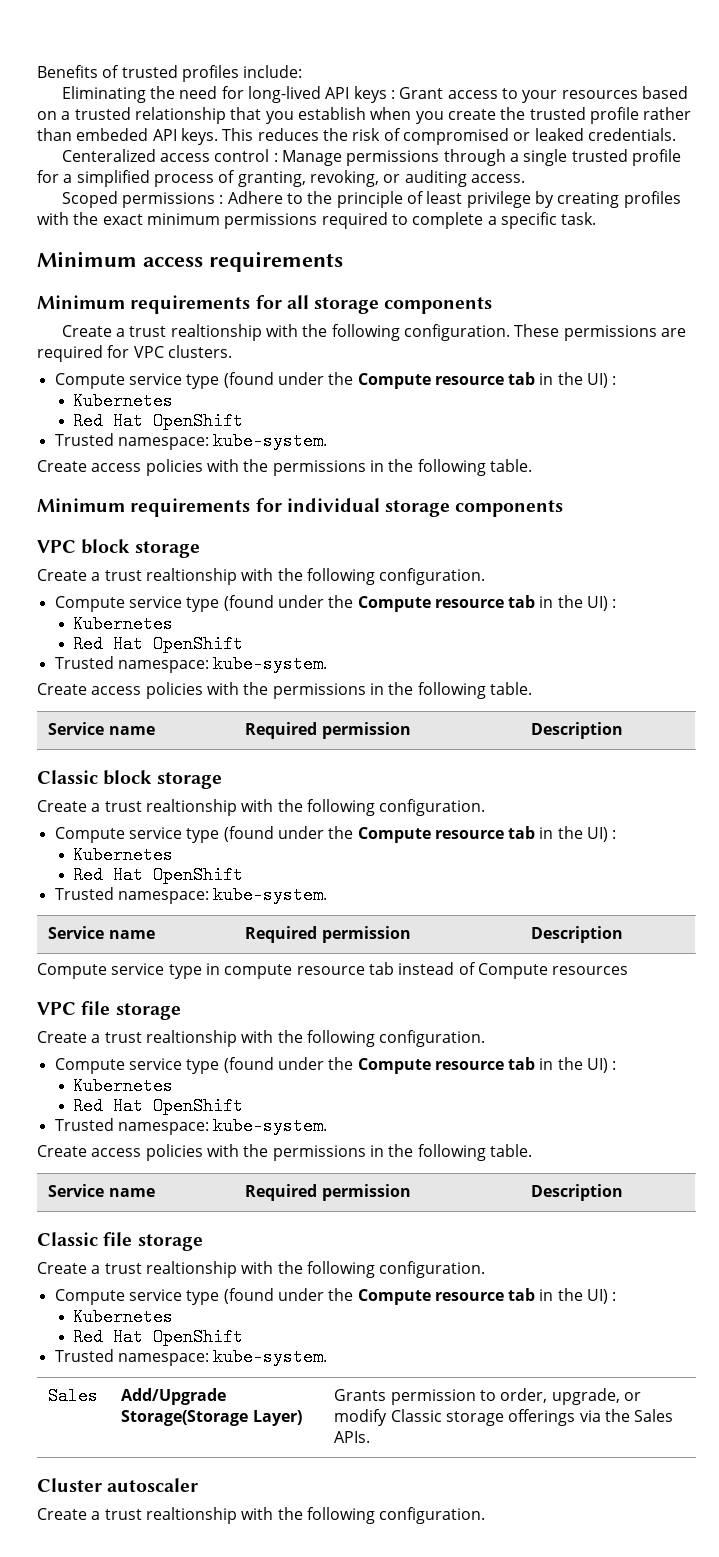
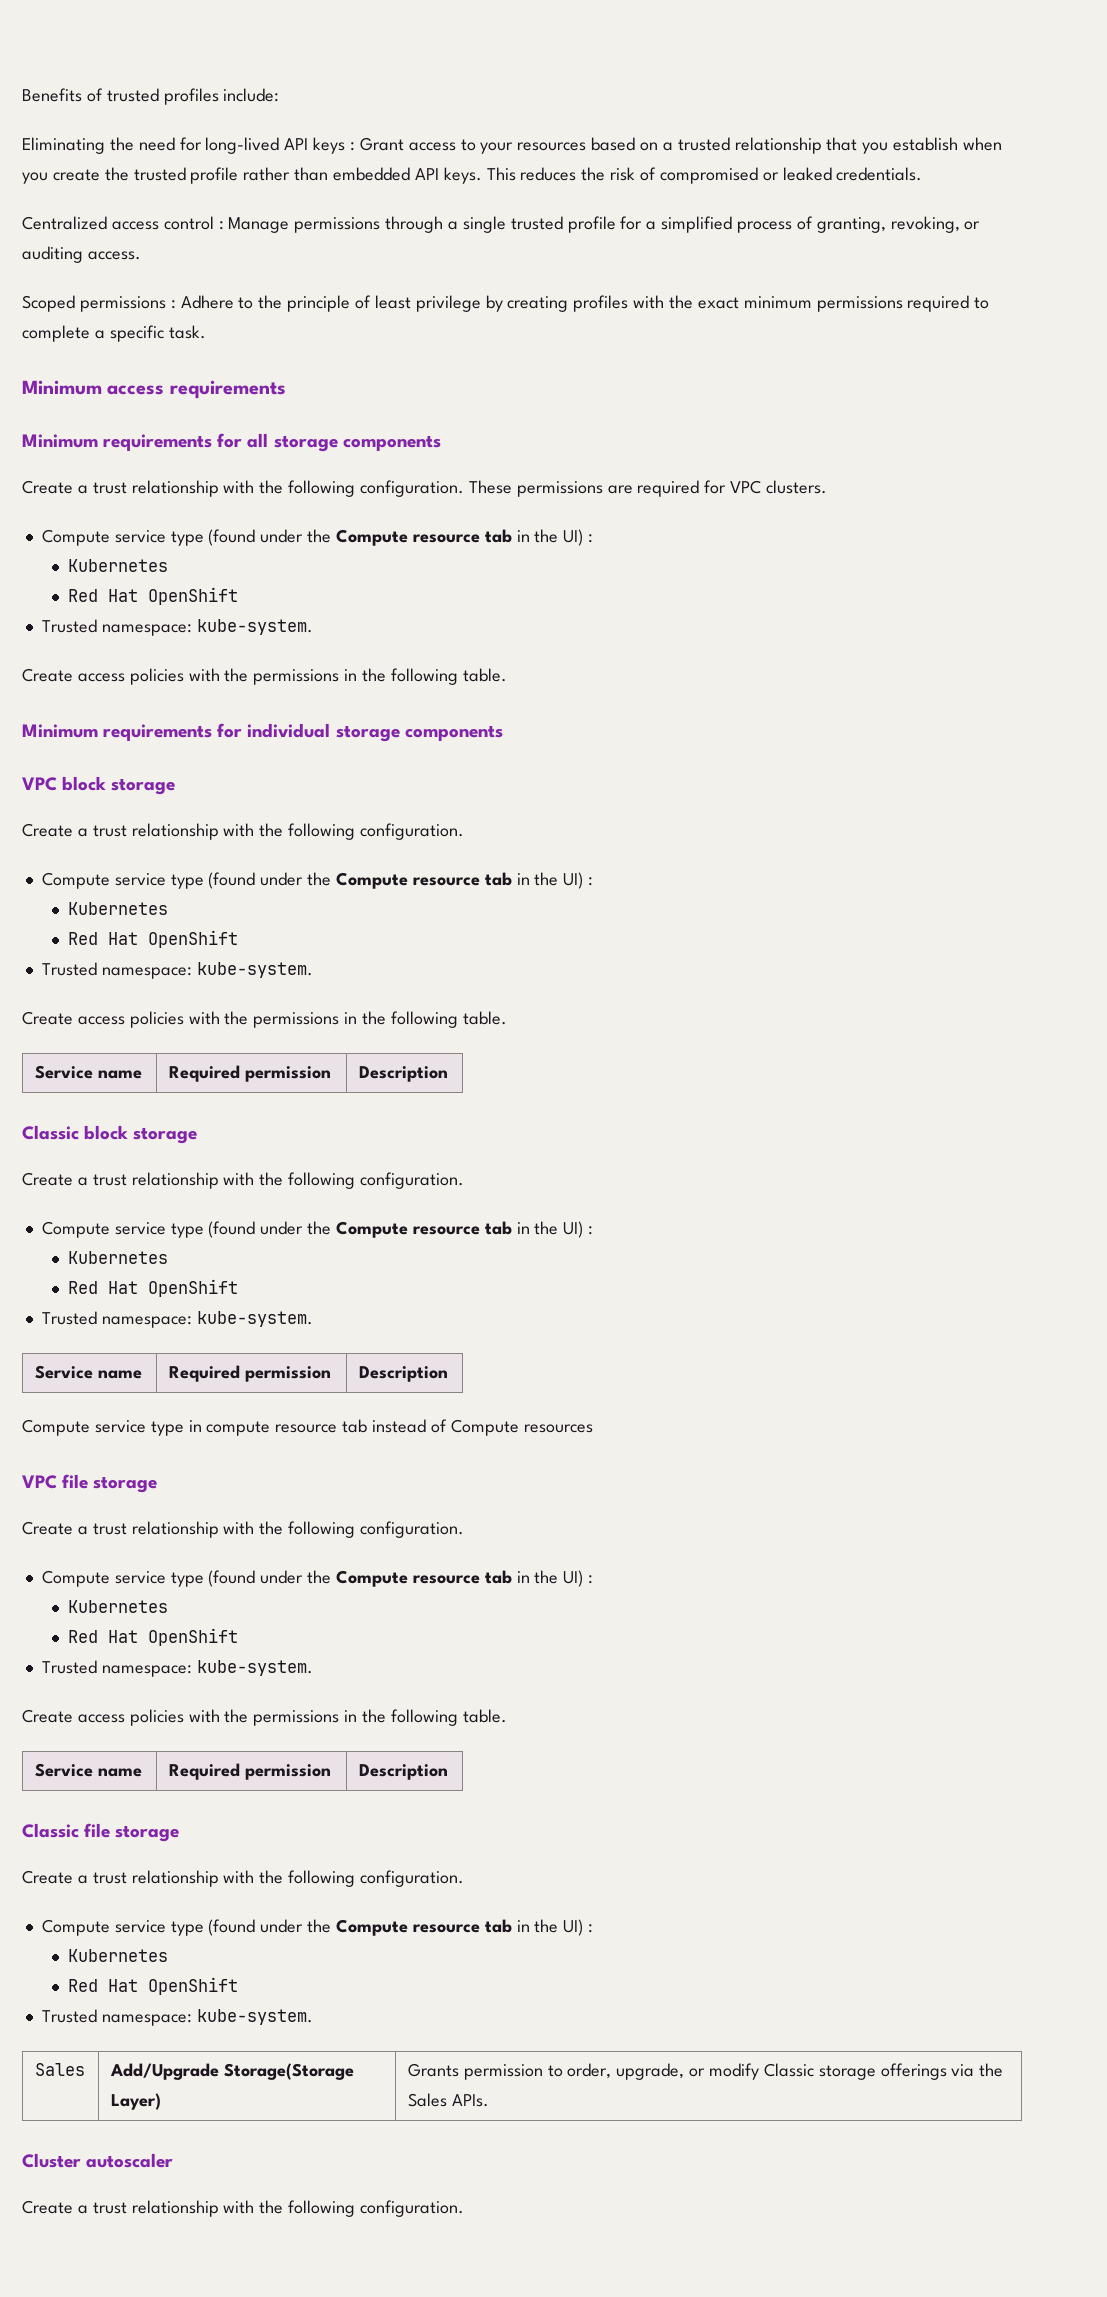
- Eliminating the need for long-lived API keys : Grant access to your resources based on a trusted relationship that you establish when you create the trusted profile rather than embeded API keys.
+ Eliminating the need for long-lived API keys : Grant access to your resources based on a trusted relationship that you establish when you create the trusted profile rather than embedded API keys.
- Centeralized access control : Manage permissions through a single trusted profile for a simplified process of granting, revoking, or auditing access.
+ Centralized access control : Manage permissions through a single trusted profile for a simplified process of granting, revoking, or auditing access.
  Minimum requirements for all storage components
- Create a trust realtionship with the following configuration.
+ Create a trust relationship with the following configuration.
  VPC block storage
- Create a trust realtionship with the following configuration.
+ Create a trust relationship with the following configuration.
  Classic block storage
- Create a trust realtionship with the following configuration.
+ Create a trust relationship with the following configuration.
  VPC file storage
- Create a trust realtionship with the following configuration.
+ Create a trust relationship with the following configuration.
  Classic file storage
- Create a trust realtionship with the following configuration.
+ Create a trust relationship with the following configuration.
  Cluster autoscaler
- Create a trust realtionship with the following configuration.
+ Create a trust relationship with the following configuration.

